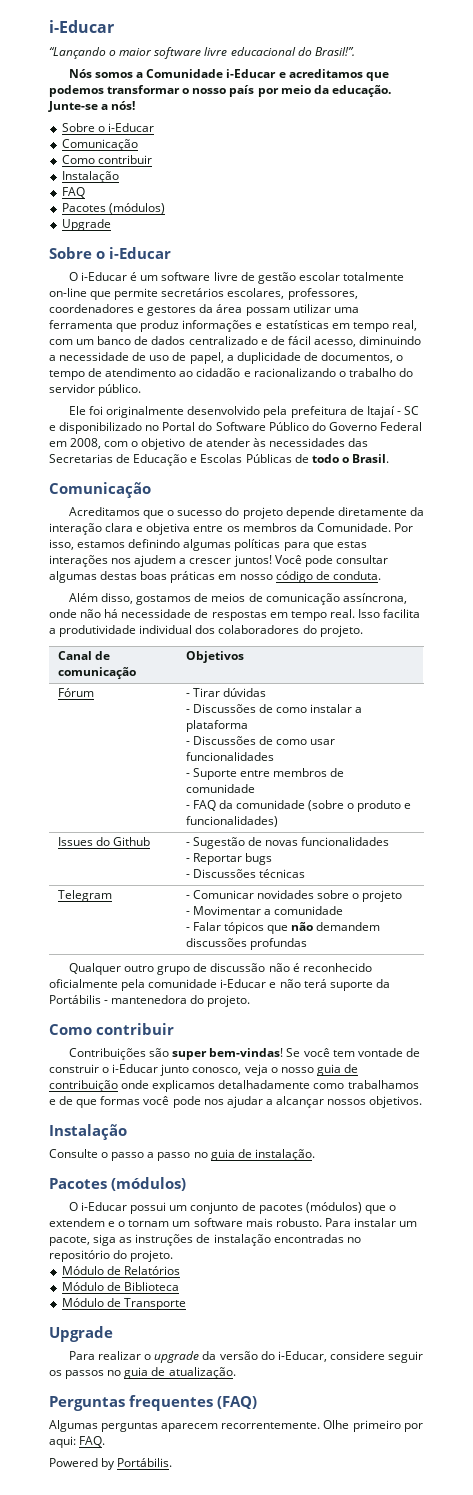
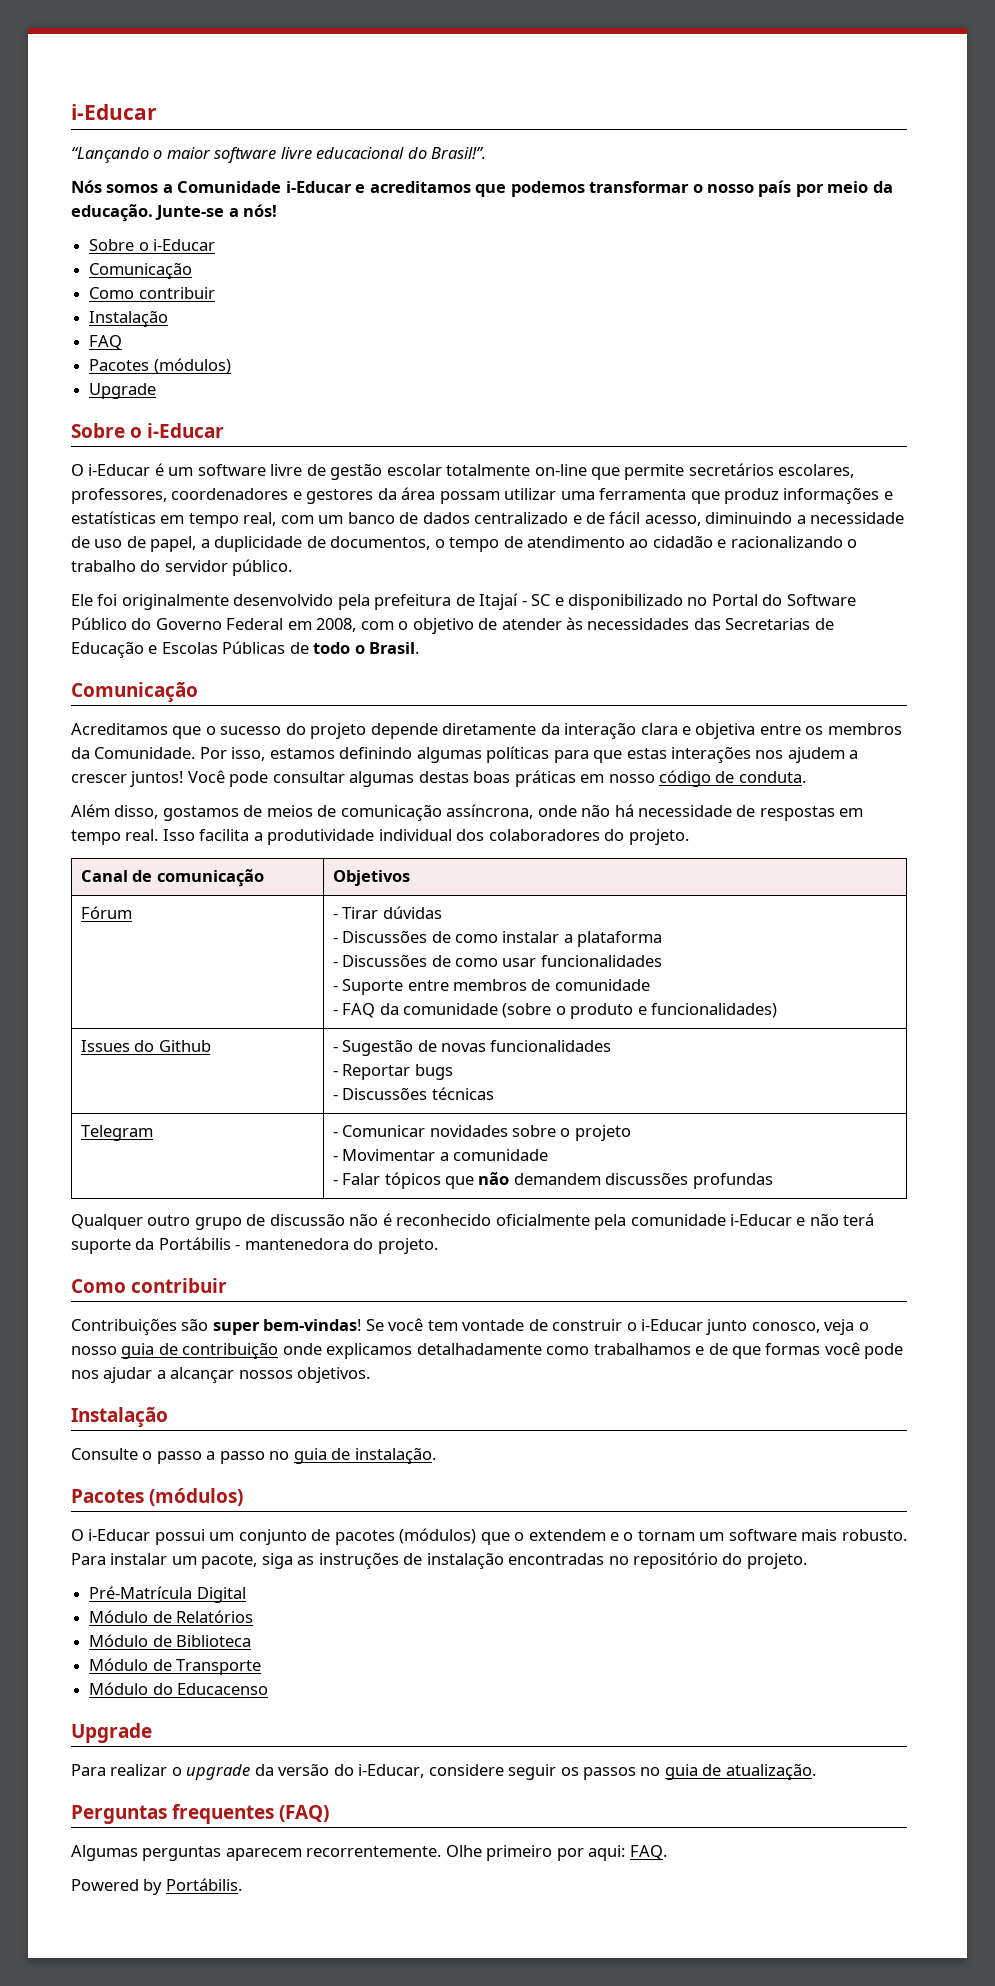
+ Pré-Matrícula Digital
+ Módulo do Educacenso

